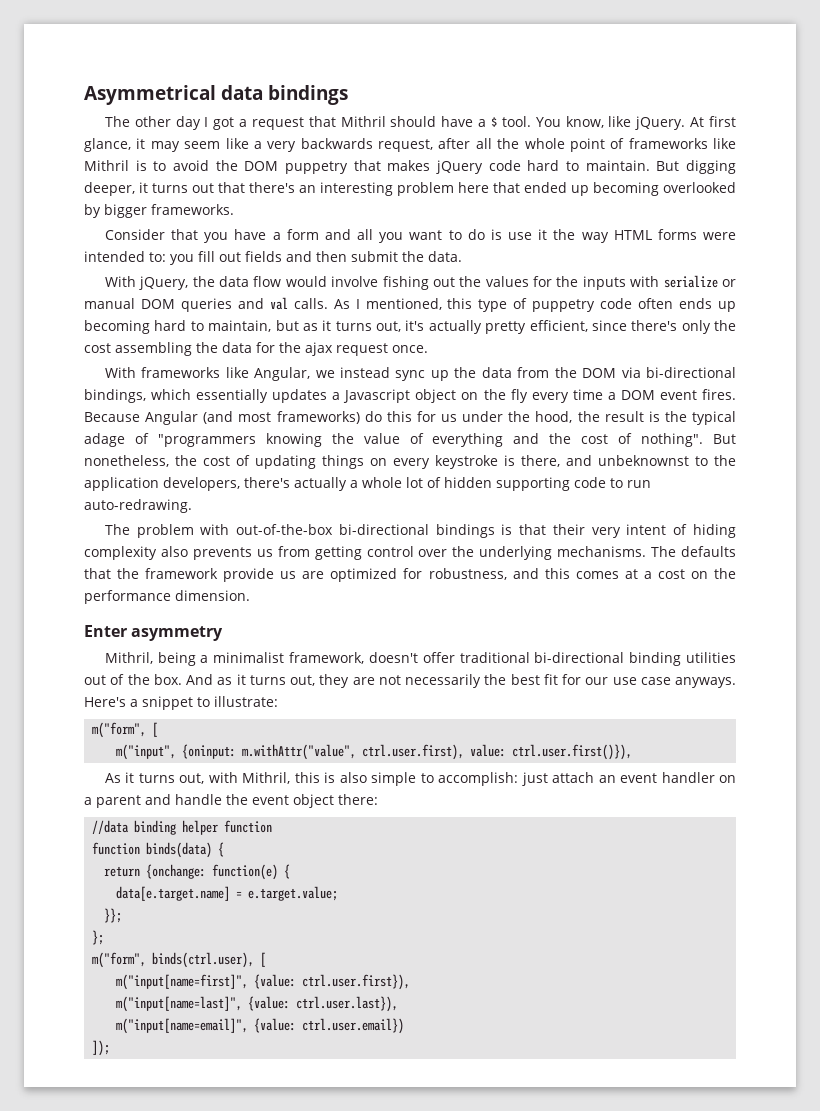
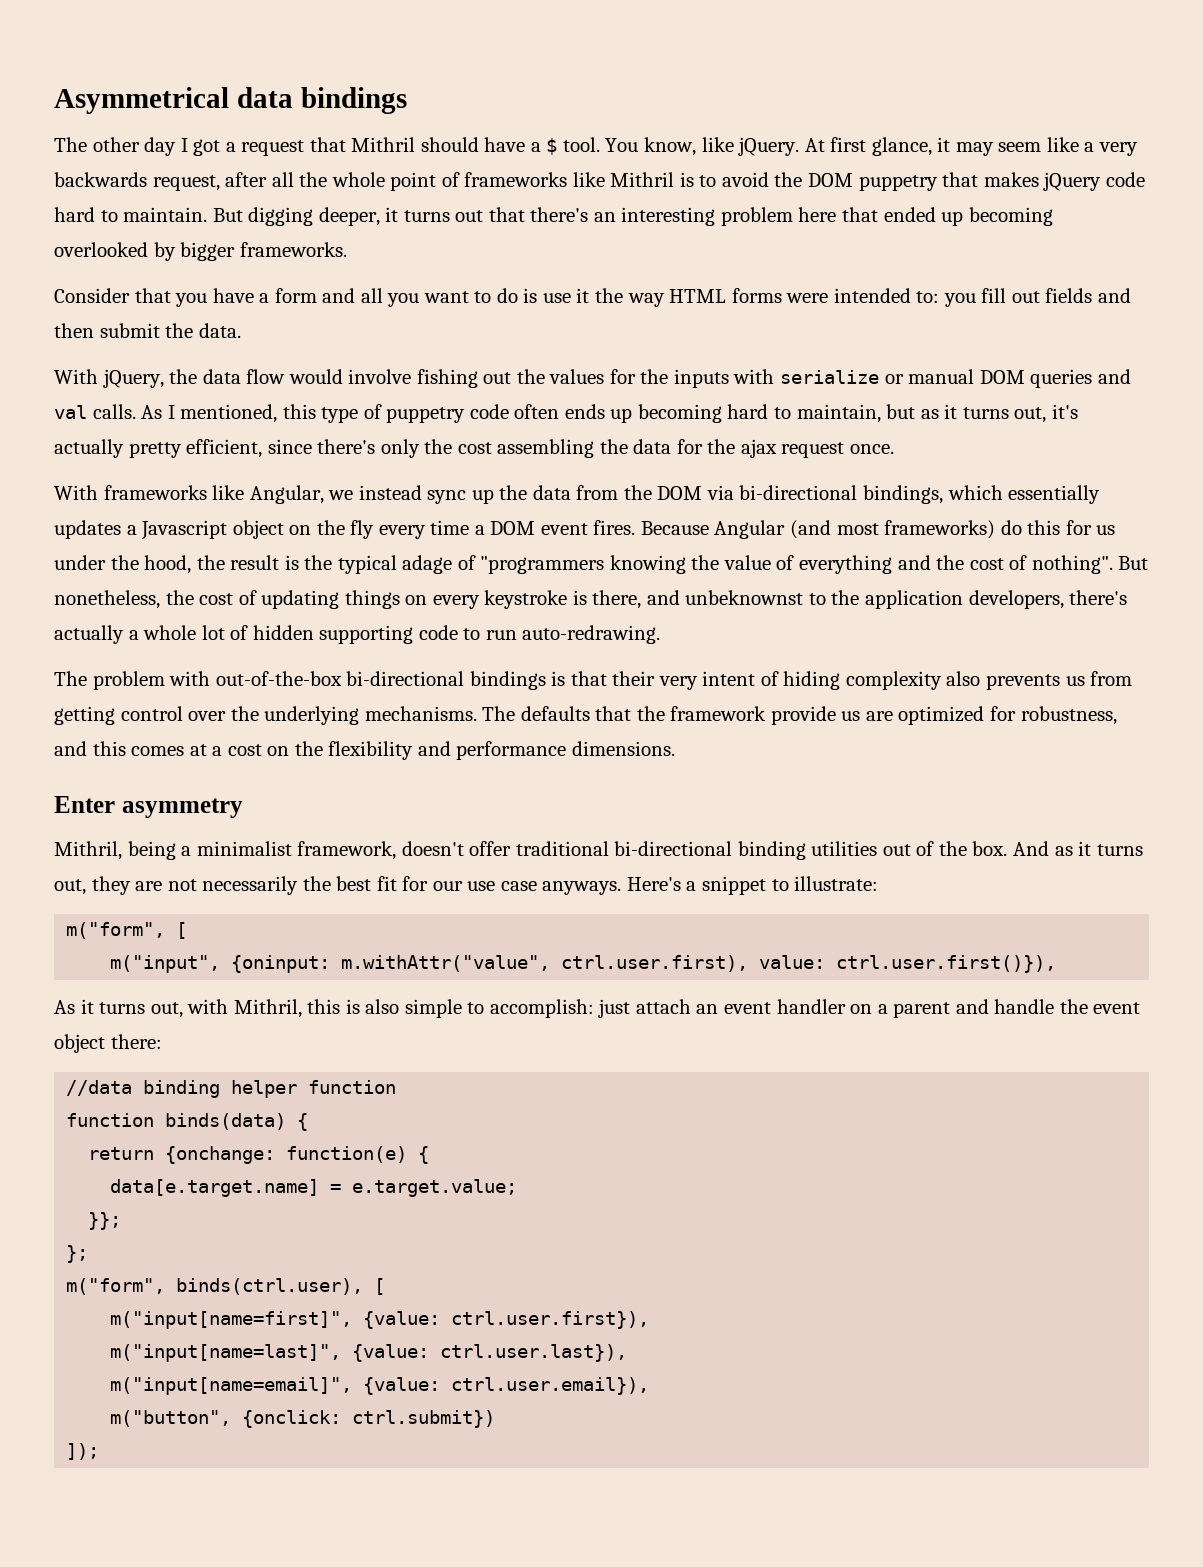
- The defaults that the framework provide us are optimized for robustness, and this comes at a cost on the performance dimension.
+ The defaults that the framework provide us are optimized for robustness, and this comes at a cost on the flexibility and performance dimensions.
- m("input[name=email]", {value: ctrl.user.email})
+ m("input[name=email]", {value: ctrl.user.email}),
+ m("button", {onclick: ctrl.submit})

